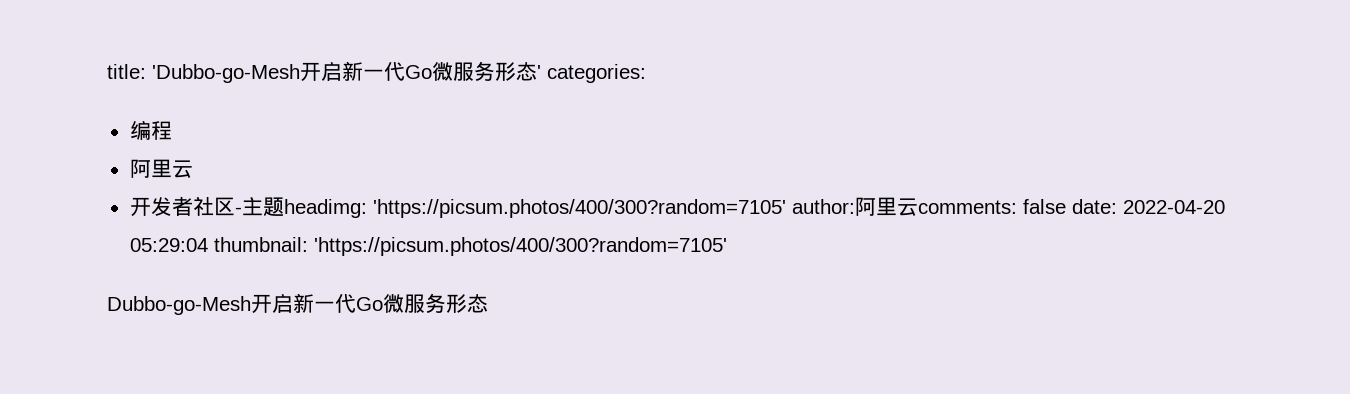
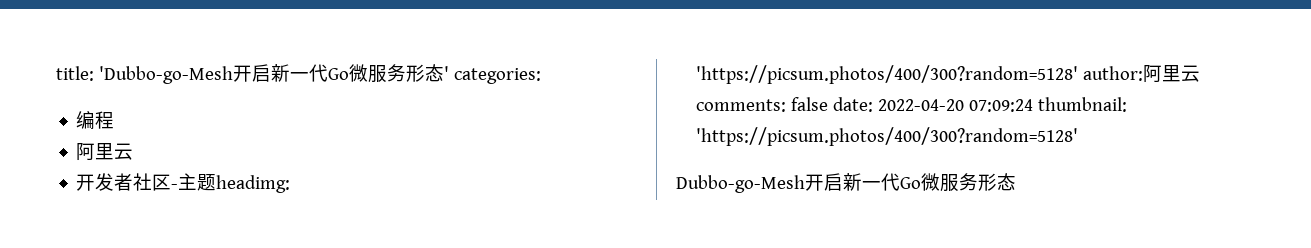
- 开发者社区-主题headimg: 'https://picsum.photos/400/300?random=7105' author:阿里云comments: false date: 2022-04-20 05:29:04 thumbnail: 'https://picsum.photos/400/300?random=7105'
+ 开发者社区-主题headimg: 'https://picsum.photos/400/300?random=5128' author:阿里云comments: false date: 2022-04-20 07:09:24 thumbnail: 'https://picsum.photos/400/300?random=5128'

